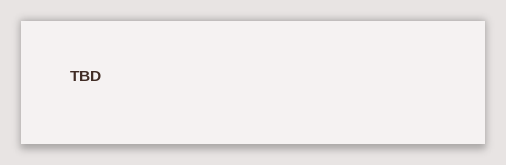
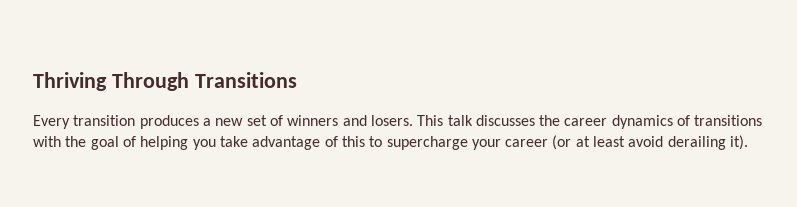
- TBD
+ Thriving Through Transitions
+ Every transition produces a new set of winners and losers. This talk discusses the career dynamics of transitions with the goal of helping you take advantage of this to supercharge your career (or at least avoid derailing it).

